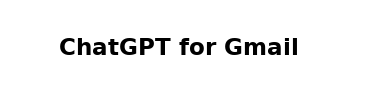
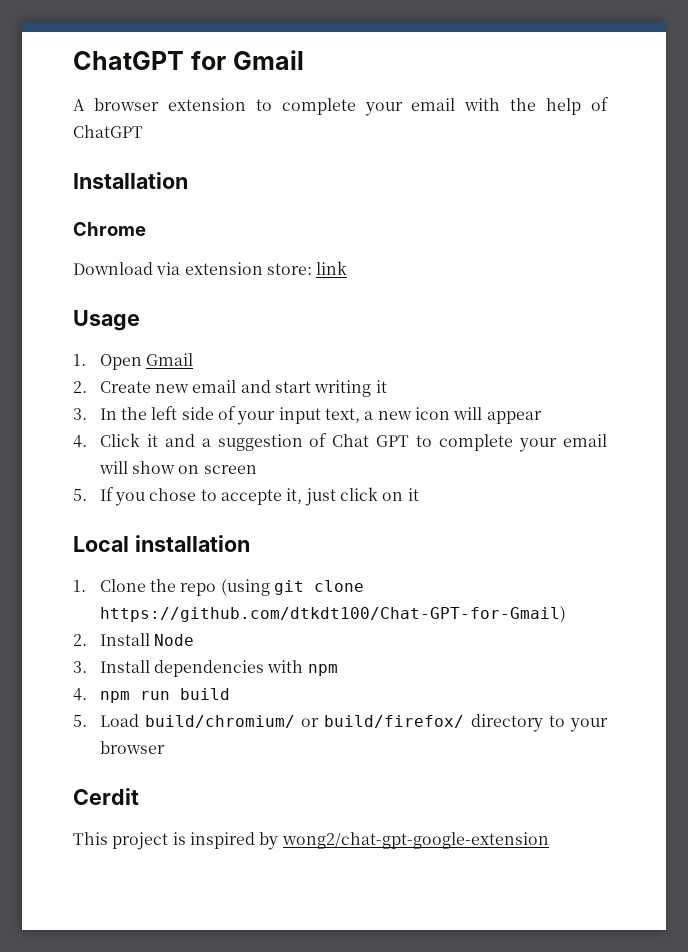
+ A browser extension to complete your email with the help of ChatGPT
+ Installation
+ Chrome
+ Download via extension store: link
+ Usage
+ 1. Open Gmail
+ 2. Create new email and start writing it
+ 3. In the left side of your input text, a new icon will appear
+ 4. Click it and a suggestion of Chat GPT to complete your email will show on screen
+ 5. If you chose to accepte it, just click on it
+ Local installation
+ 1. Clone the repo (using git clone https://github.com/dtkdt100/Chat-GPT-for-Gmail)
+ 2. Install Node
+ 3. Install dependencies with npm
+ 4. npm run build
+ 5. Load build/chromium/ or build/firefox/ directory to your browser
+ Cerdit
+ This project is inspired by wong2/chat-gpt-google-extension

